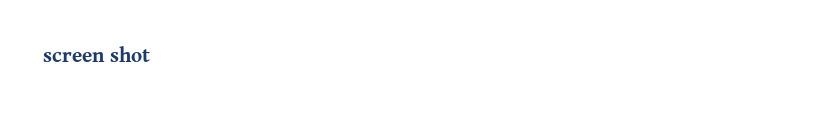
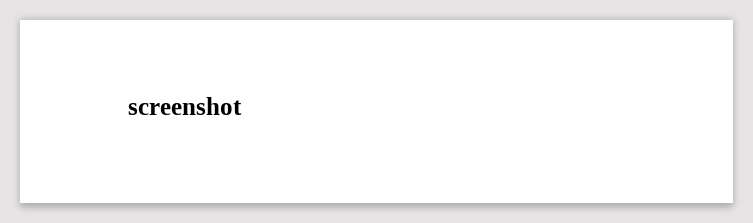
- screen shot
+ screenshot

